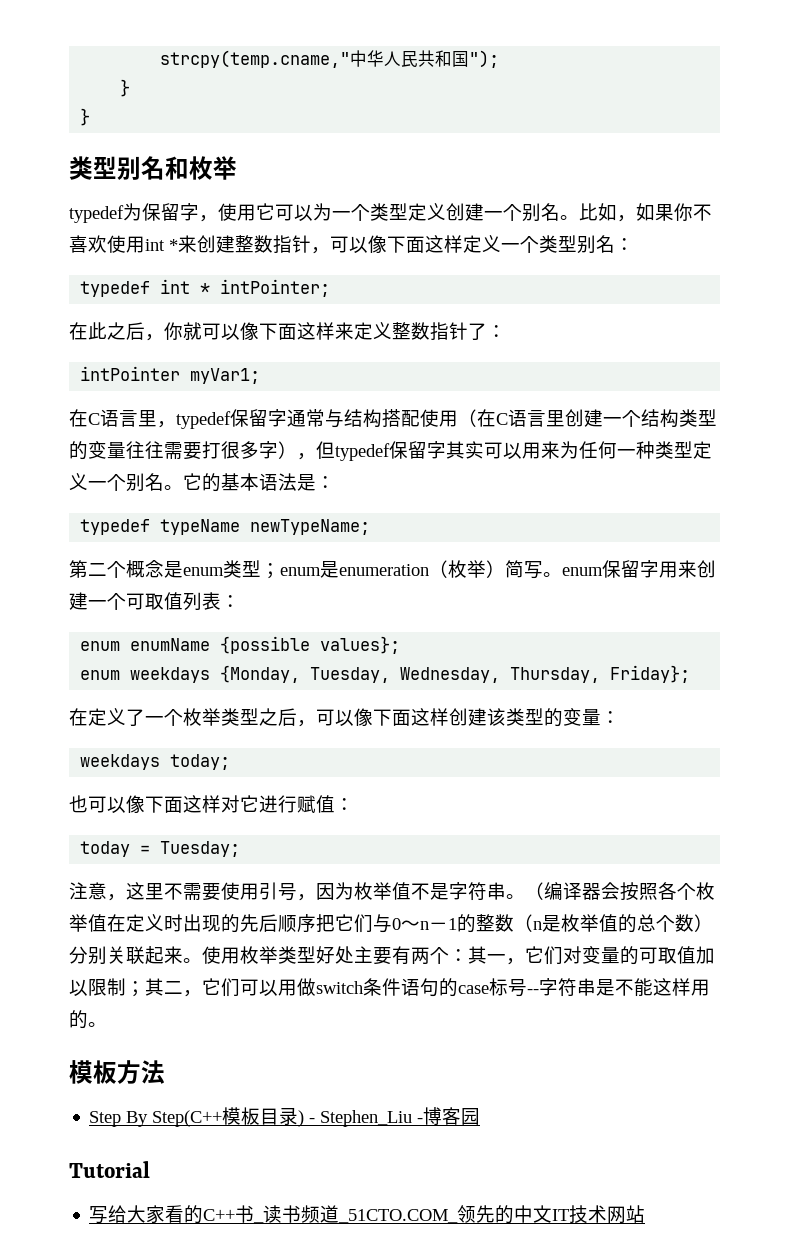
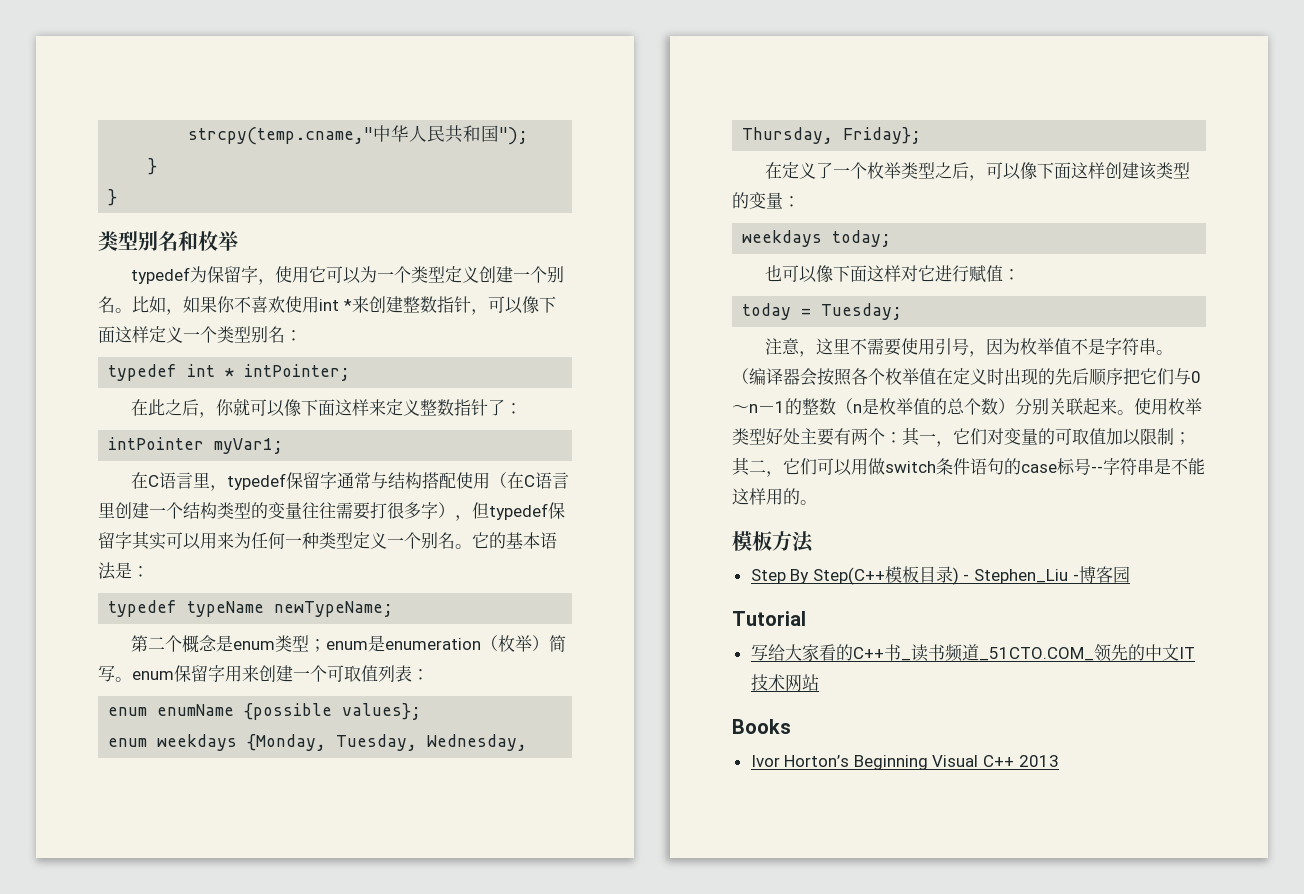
+ Books
+ Ivor Horton’s Beginning Visual C++ 2013

